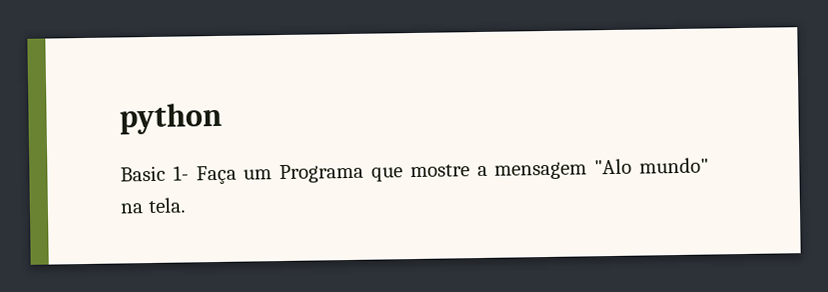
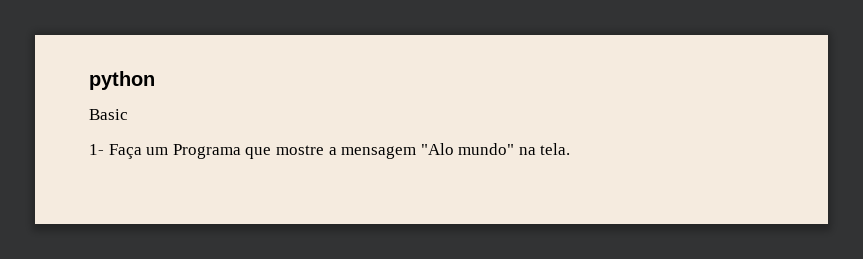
- Basic 1- Faça um Programa que mostre a mensagem "Alo mundo" na tela.
+ Basic
+ 1- Faça um Programa que mostre a mensagem "Alo mundo" na tela.

